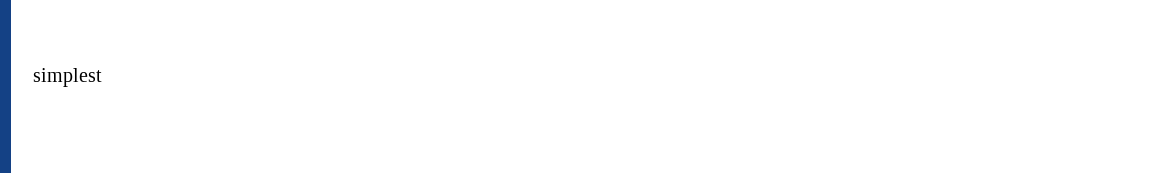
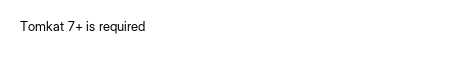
- simplest
+ Tomkat 7+ is required

